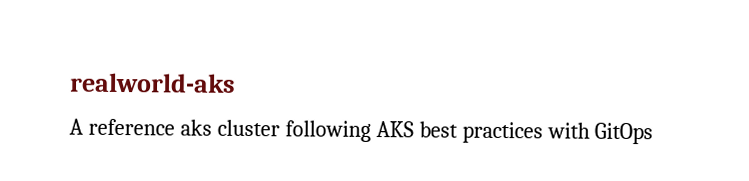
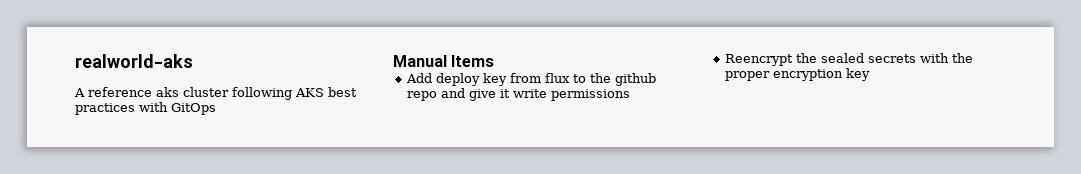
+ Manual Items
+ Add deploy key from flux to the github repo and give it write permissions
+ Reencrypt the sealed secrets with the proper encryption key

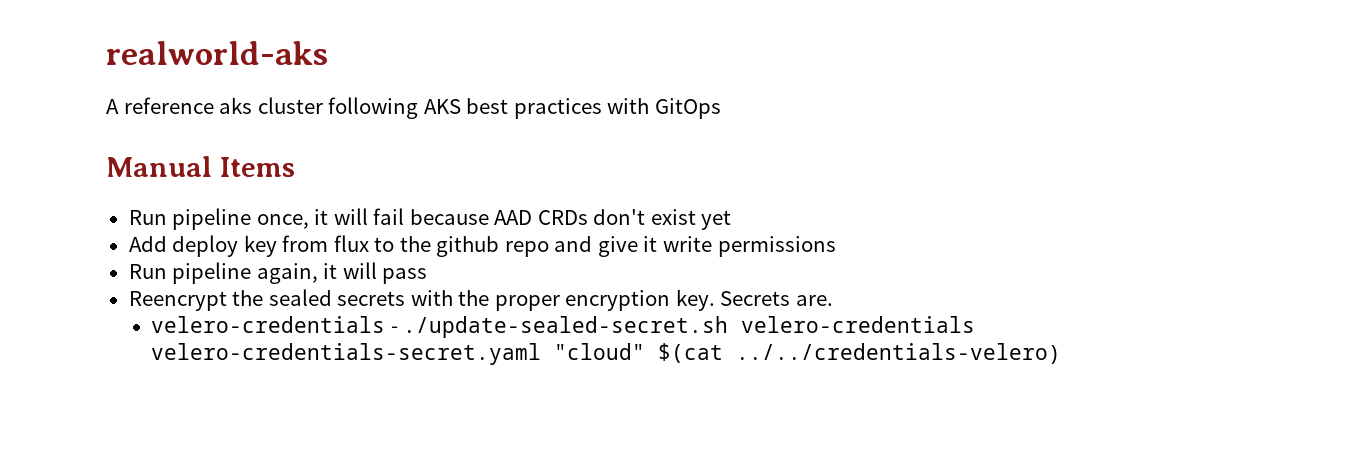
+ Run pipeline once, it will fail because AAD CRDs don't exist yet
+ Run pipeline again, it will pass
- Reencrypt the sealed secrets with the proper encryption key
+ Reencrypt the sealed secrets with the proper encryption key. Secrets are.
+ velero-credentials - ./update-sealed-secret.sh velero-credentials velero-credentials-secret.yaml "cloud" $(cat ../../credentials-velero)

